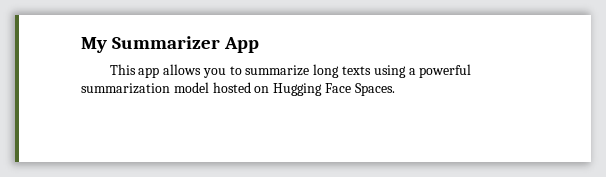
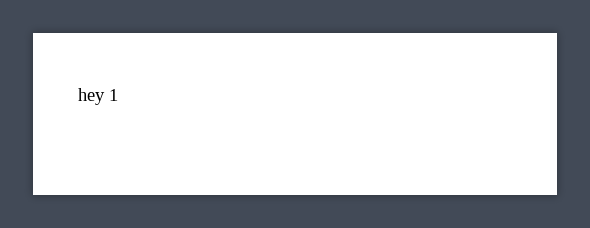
- My Summarizer App
- This app allows you to summarize long texts using a powerful summarization model hosted on Hugging Face Spaces.
+ hey 1

